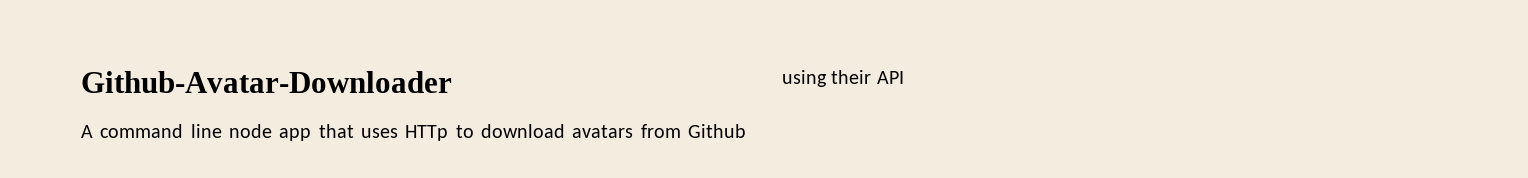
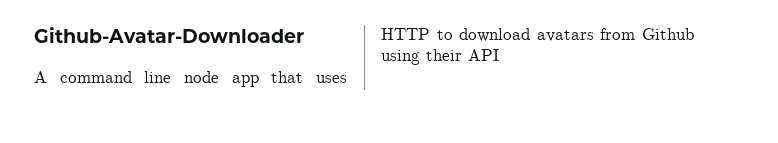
- A command line node app that uses HTTp to download avatars from Github using their API
+ A command line node app that uses HTTP to download avatars from Github using their API

